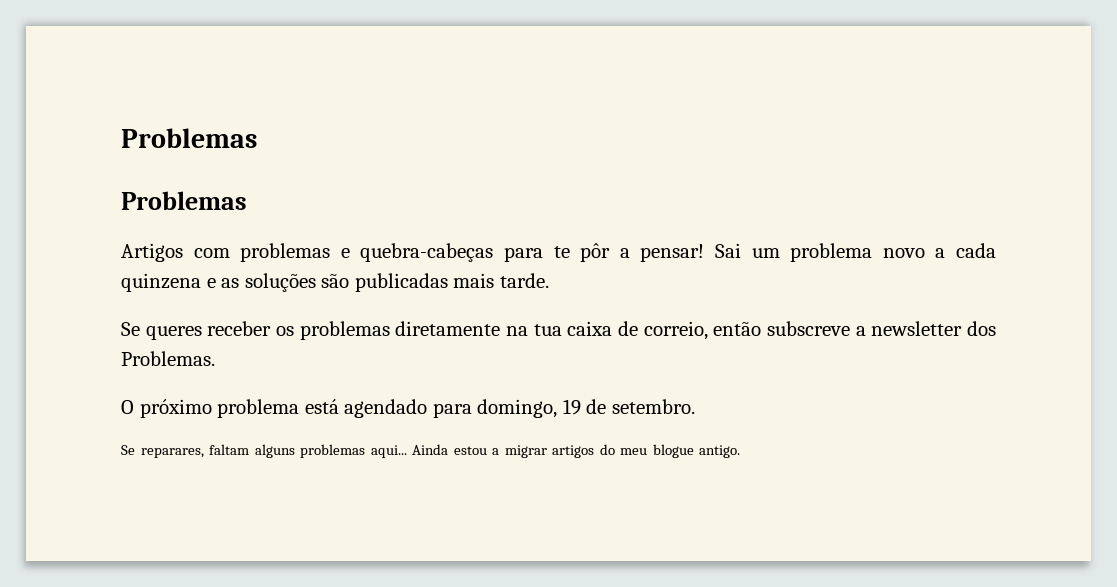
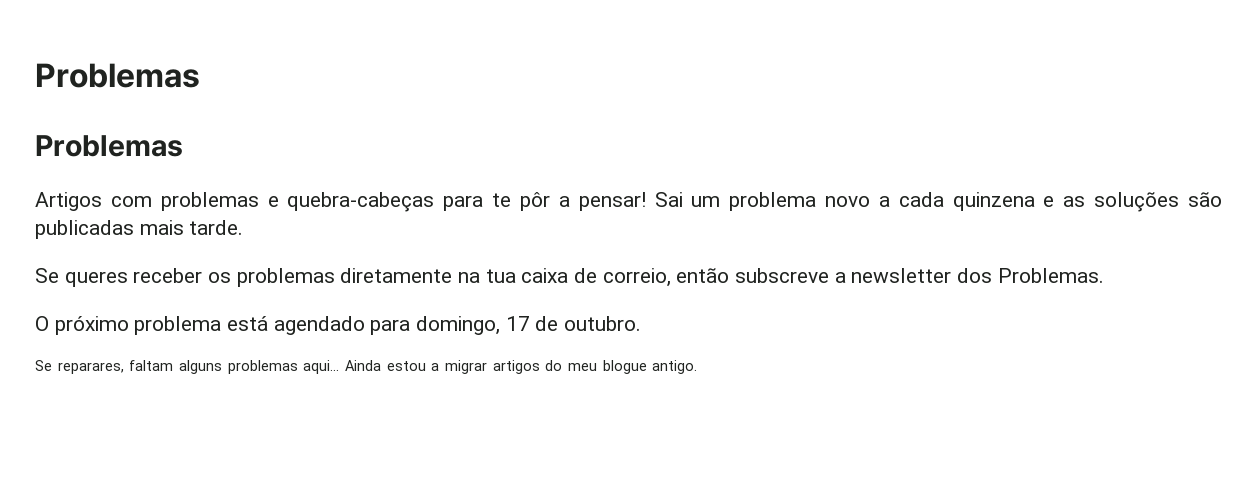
- O próximo problema está agendado para domingo, 19 de setembro.
+ O próximo problema está agendado para domingo, 17 de outubro.

